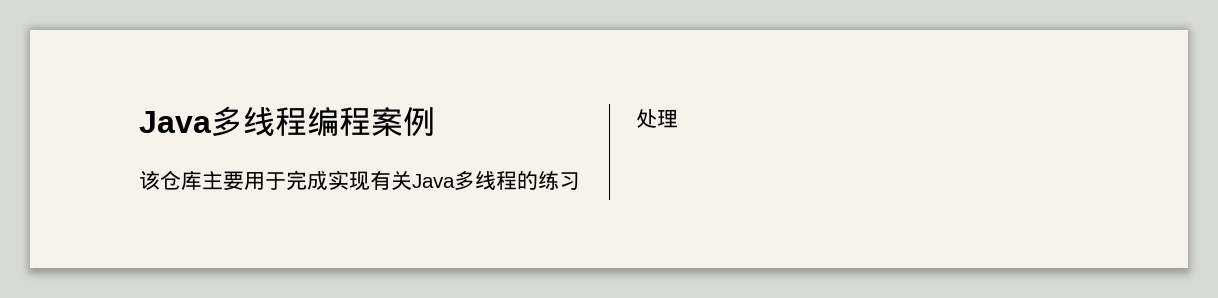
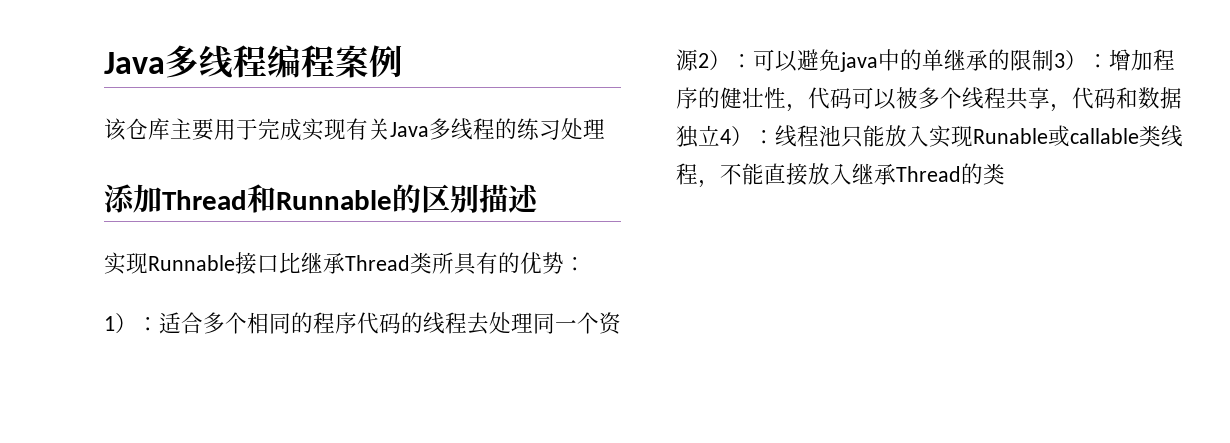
+ 添加Thread和Runnable的区别描述
+ 实现Runnable接口比继承Thread类所具有的优势：
+ 1）：适合多个相同的程序代码的线程去处理同一个资源2）：可以避免java中的单继承的限制3）：增加程序的健壮性，代码可以被多个线程共享，代码和数据独立4）：线程池只能放入实现Runable或callable类线程，不能直接放入继承Thread的类

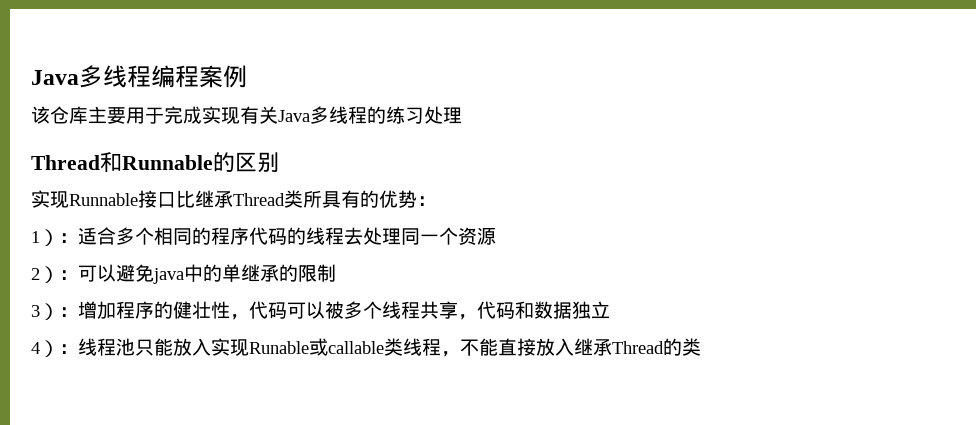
- 添加Thread和Runnable的区别描述
+ Thread和Runnable的区别
- 1）：适合多个相同的程序代码的线程去处理同一个资源2）：可以避免java中的单继承的限制3）：增加程序的健壮性，代码可以被多个线程共享，代码和数据独立4）：线程池只能放入实现Runable或callable类线程，不能直接放入继承Thread的类
+ 1）：适合多个相同的程序代码的线程去处理同一个资源
+ 2）：可以避免java中的单继承的限制
+ 3）：增加程序的健壮性，代码可以被多个线程共享，代码和数据独立
+ 4）：线程池只能放入实现Runable或callable类线程，不能直接放入继承Thread的类

